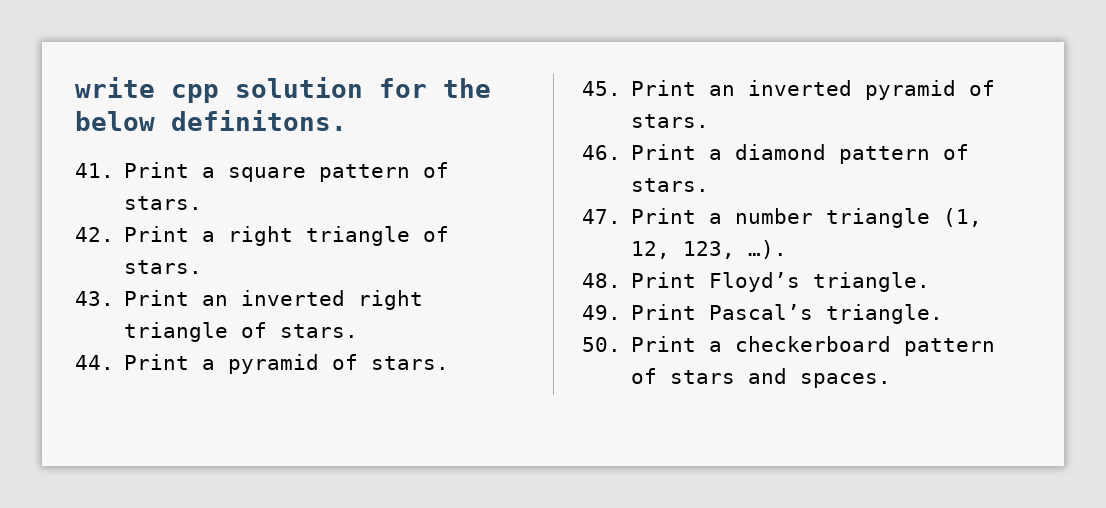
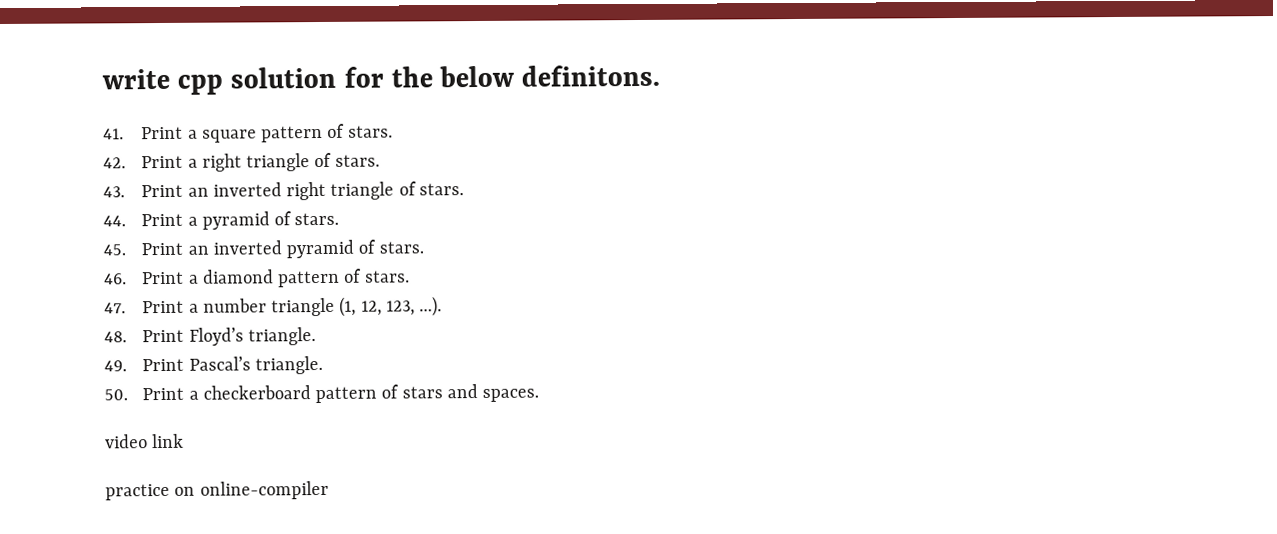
+ video link
+ practice on online-compiler

